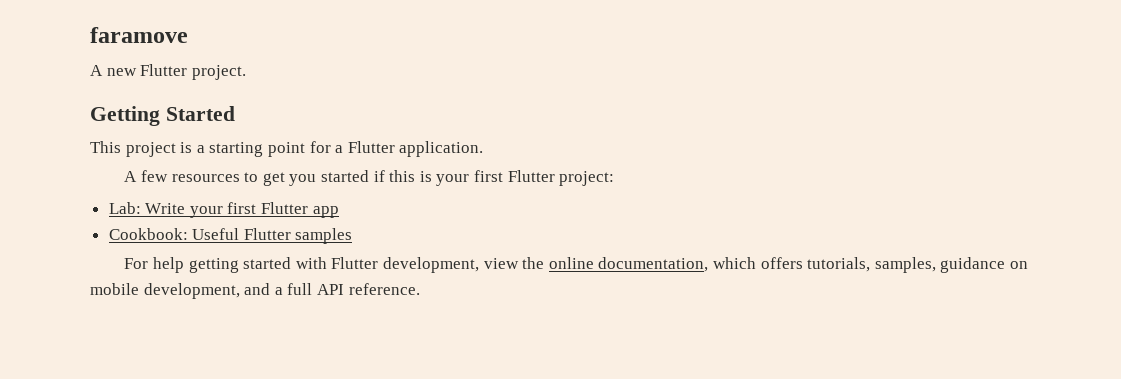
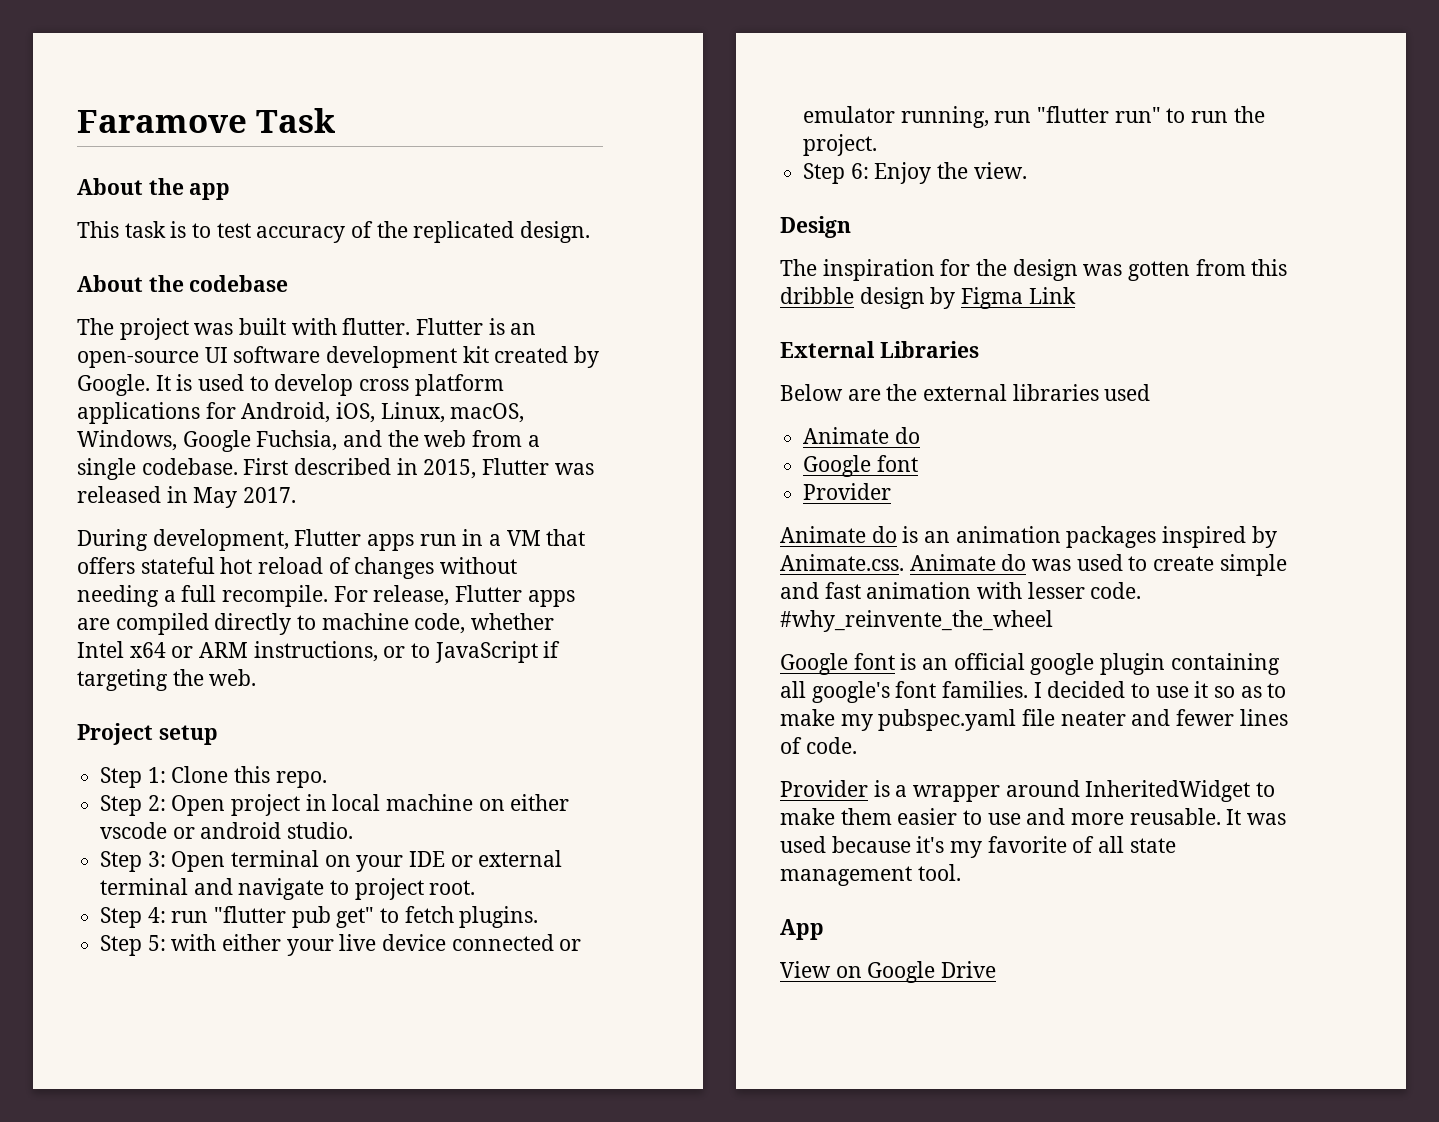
- faramove
- A new Flutter project.
- Getting Started
- This project is a starting point for a Flutter application.
- A few resources to get you started if this is your first Flutter project:
- Lab: Write your first Flutter app
- Cookbook: Useful Flutter samples
- For help getting started with Flutter development, view the online documentation, which offers tutorials, samples, guidance on mobile development, and a full API reference.
+ Faramove Task
+ About the app
+ This task is to test accuracy of the replicated design.
+ About the codebase
+ The project was built with flutter. Flutter is an open-source UI software development kit created by Google. It is used to develop cross platform applications for Android, iOS, Linux, macOS, Windows, Google Fuchsia, and the web from a single codebase. First described in 2015, Flutter was released in May 2017.
+ During development, Flutter apps run in a VM that offers stateful hot reload of changes without needing a full recompile. For release, Flutter apps are compiled directly to machine code, whether Intel x64 or ARM instructions, or to JavaScript if targeting the web.
+ Project setup
+ Step 1: Clone this repo.
+ Step 2: Open project in local machine on either vscode or android studio.
+ Step 3: Open terminal on your IDE or external terminal and navigate to project root.
+ Step 4: run "flutter pub get" to fetch plugins.
+ Step 5: with either your live device connected or emulator running, run "flutter run" to run the project.
+ Step 6: Enjoy the view.
+ Design
+ The inspiration for the design was gotten from this dribble design by Figma Link
+ External Libraries
+ Below are the external libraries used
+ Animate do
+ Google font
+ Provider
+ Animate do is an animation packages inspired by Animate.css. Animate do was used to create simple and fast animation with lesser code. #why_reinvente_the_wheel
+ Google font is an official google plugin containing all google's font families. I decided to use it so as to make my pubspec.yaml file neater and fewer lines of code.
+ Provider is a wrapper around InheritedWidget to make them easier to use and more reusable. It was used because it's my favorite of all state management tool.
+ App
+ View on Google Drive

